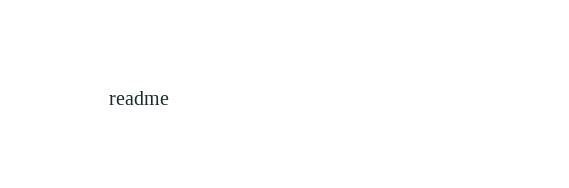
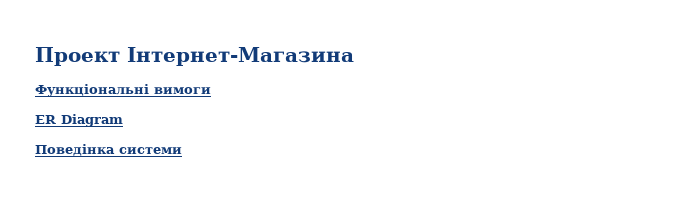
- readme
+ Проект Інтернет-Магазина
+ Функціональні вимоги
+ ER Diagram
+ Поведінка системи

